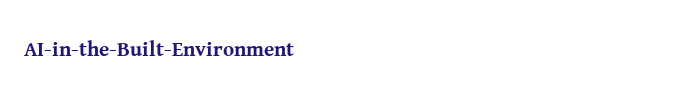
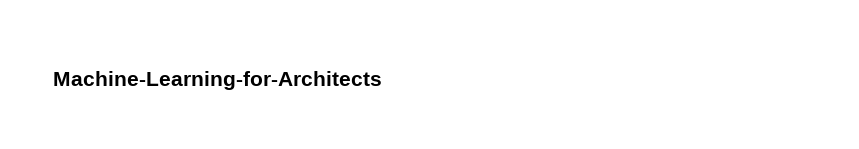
- AI-in-the-Built-Environment
+ Machine-Learning-for-Architects

